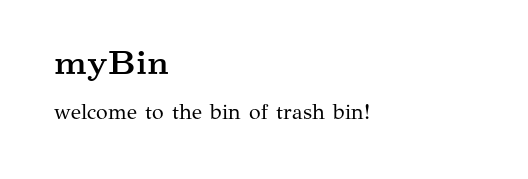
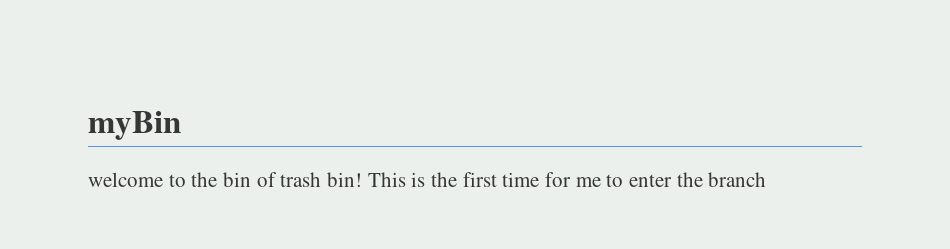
+ This is the first time for me to enter the branch

